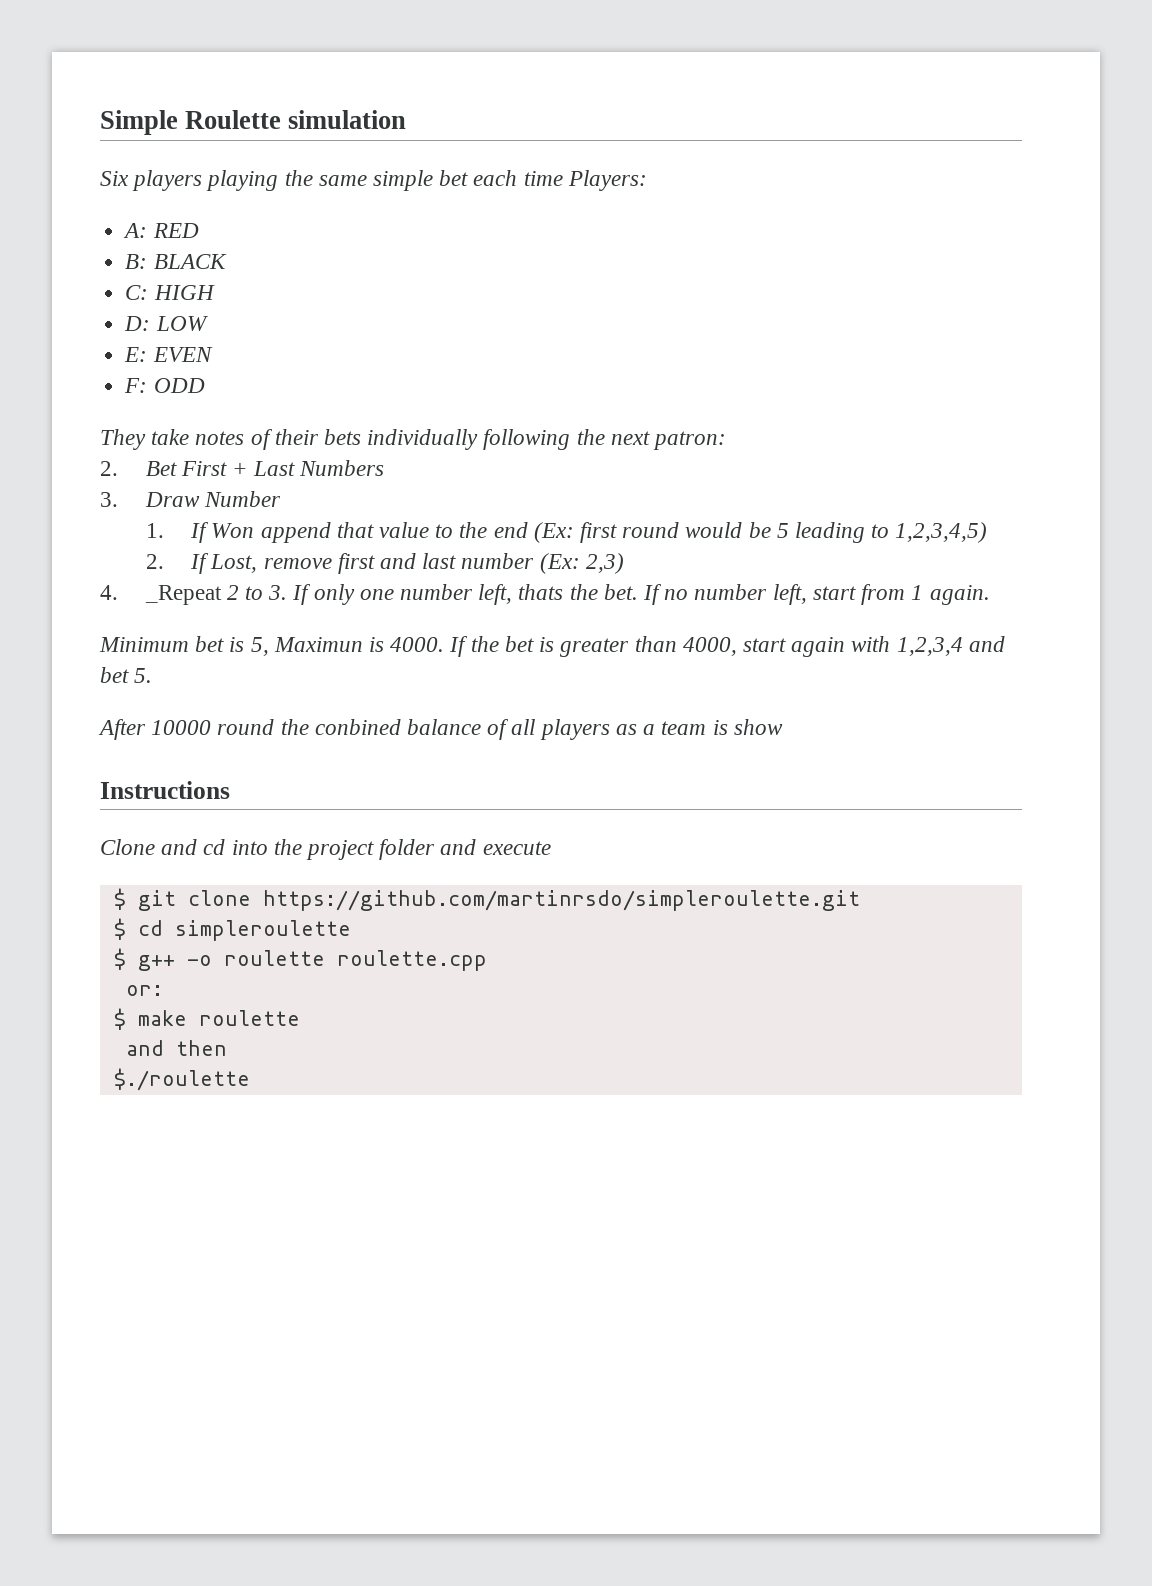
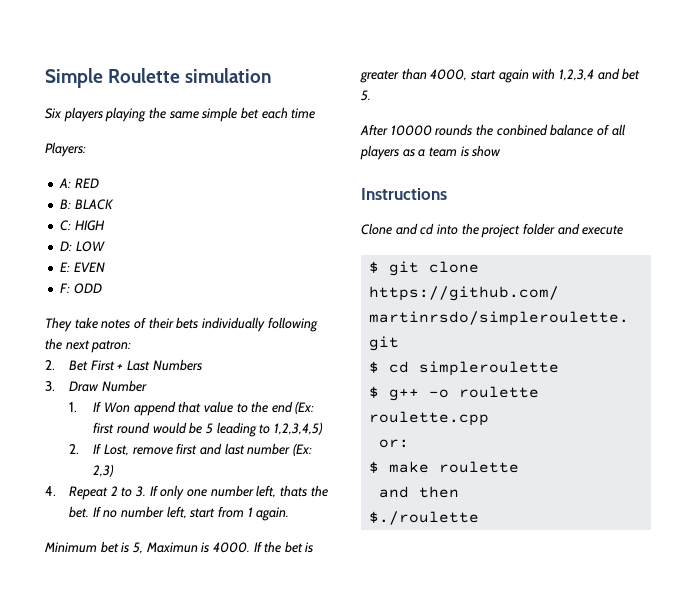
- Six players playing the same simple bet each time Players:
+ Six players playing the same simple bet each time
+ Players:
- 4. _Repeat 2 to 3. If only one number left, thats the bet.
+ 4. Repeat 2 to 3. If only one number left, thats the bet.
- After 10000 round the conbined balance of all players as a team is show
+ After 10000 rounds the conbined balance of all players as a team is show

